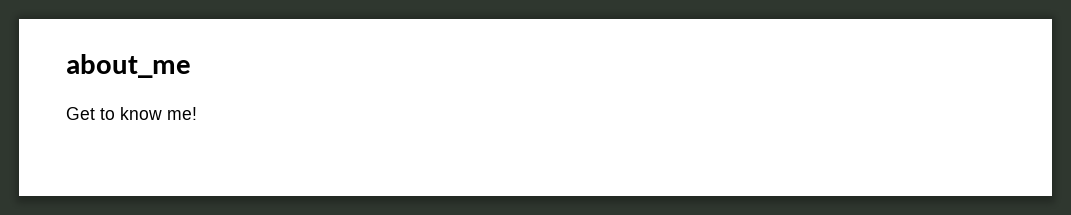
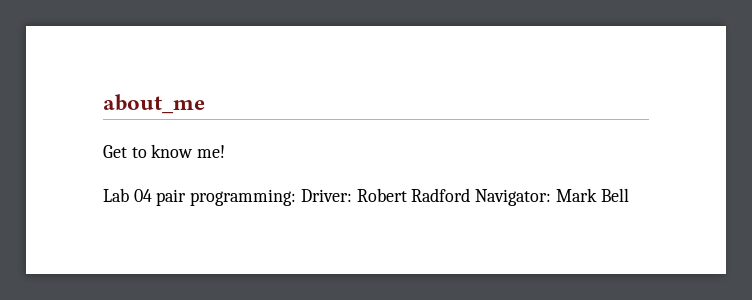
+ Lab 04 pair programming: Driver: Robert Radford Navigator: Mark Bell

